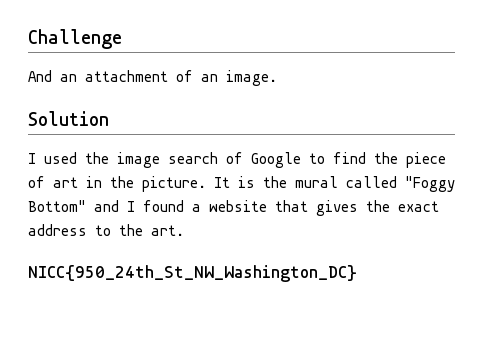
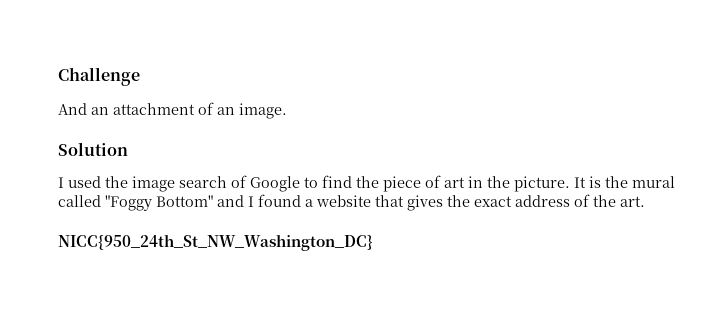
- It is the mural called "Foggy Bottom" and I found a website that gives the exact address to the art.
+ It is the mural called "Foggy Bottom" and I found a website that gives the exact address of the art.

